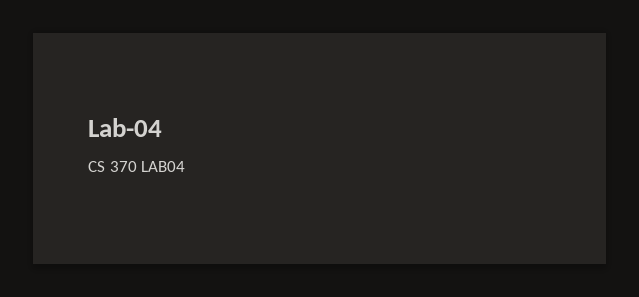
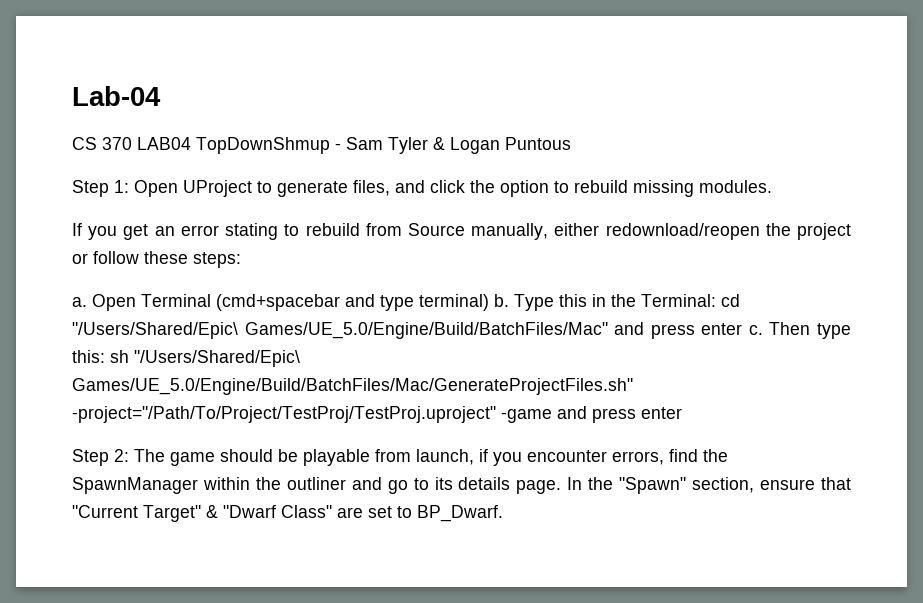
- CS 370 LAB04
+ CS 370 LAB04 TopDownShmup - Sam Tyler & Logan Puntous
+ Step 1: Open UProject to generate files, and click the option to rebuild missing modules.
+ If you get an error stating to rebuild from Source manually, either redownload/reopen the project or follow these steps:
+ a. Open Terminal (cmd+spacebar and type terminal) b. Type this in the Terminal: cd "/Users/Shared/Epic\ Games/UE_5.0/Engine/Build/BatchFiles/Mac" and press enter c. Then type this: sh "/Users/Shared/Epic\ Games/UE_5.0/Engine/Build/BatchFiles/Mac/GenerateProjectFiles.sh" -project="/Path/To/Project/TestProj/TestProj.uproject" -game and press enter
+ Step 2: The game should be playable from launch, if you encounter errors, find the SpawnManager within the outliner and go to its details page. In the "Spawn" section, ensure that "Current Target" & "Dwarf Class" are set to BP_Dwarf.

